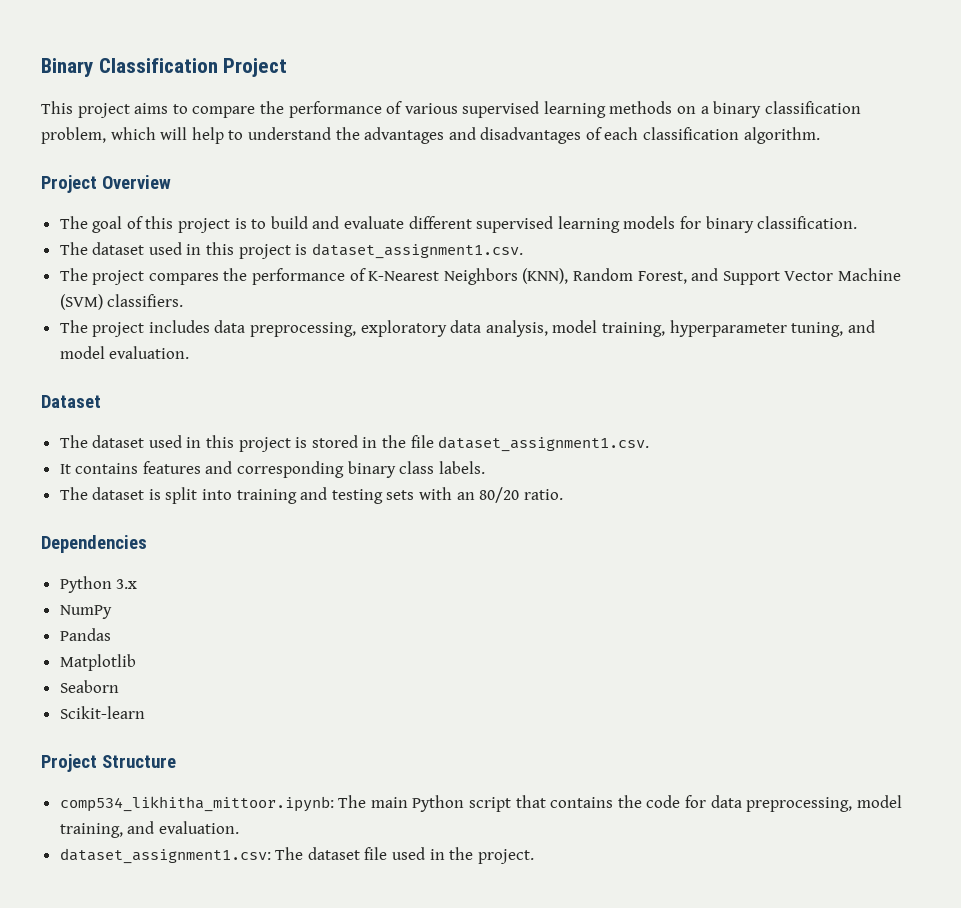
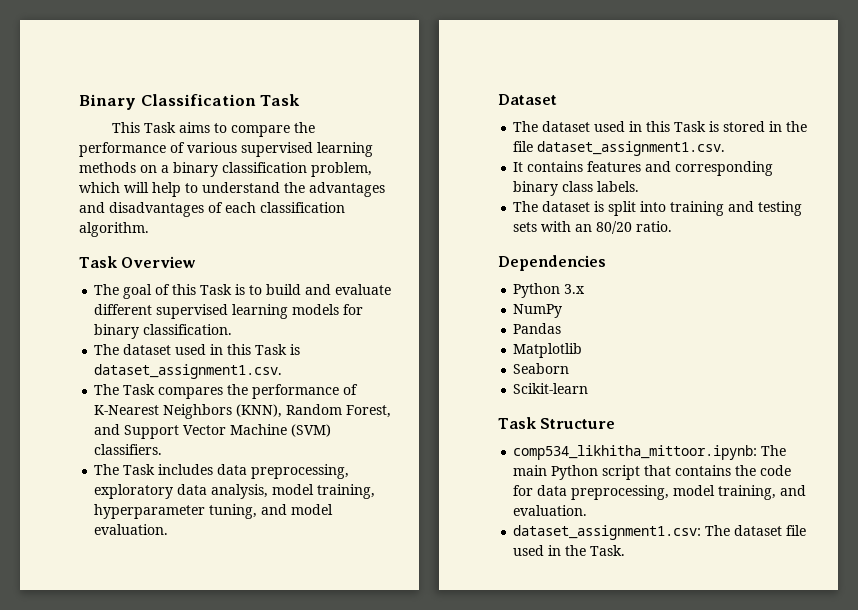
- Binary Classification Project
+ Binary Classification Task
- This project aims to compare the performance of various supervised learning methods on a binary classification problem, which will help to understand the advantages and disadvantages of each classification algorithm.
+ This Task aims to compare the performance of various supervised learning methods on a binary classification problem, which will help to understand the advantages and disadvantages of each classification algorithm.
- Project Overview
+ Task Overview
- The goal of this project is to build and evaluate different supervised learning models for binary classification.
+ The goal of this Task is to build and evaluate different supervised learning models for binary classification.
- The dataset used in this project is dataset_assignment1.csv.
+ The dataset used in this Task is dataset_assignment1.csv.
- The project compares the performance of K-Nearest Neighbors (KNN), Random Forest, and Support Vector Machine (SVM) classifiers.
+ The Task compares the performance of K-Nearest Neighbors (KNN), Random Forest, and Support Vector Machine (SVM) classifiers.
- The project includes data preprocessing, exploratory data analysis, model training, hyperparameter tuning, and model evaluation.
+ The Task includes data preprocessing, exploratory data analysis, model training, hyperparameter tuning, and model evaluation.
- The dataset used in this project is stored in the file dataset_assignment1.csv.
+ The dataset used in this Task is stored in the file dataset_assignment1.csv.
- Project Structure
+ Task Structure
- dataset_assignment1.csv: The dataset file used in the project.
+ dataset_assignment1.csv: The dataset file used in the Task.

